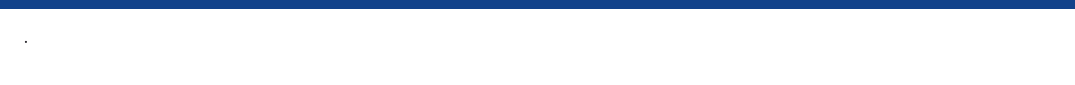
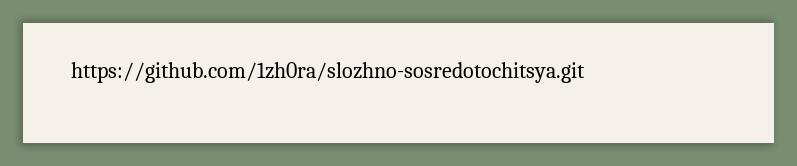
- .
+ https://github.com/1zh0ra/slozhno-sosredotochitsya.git

